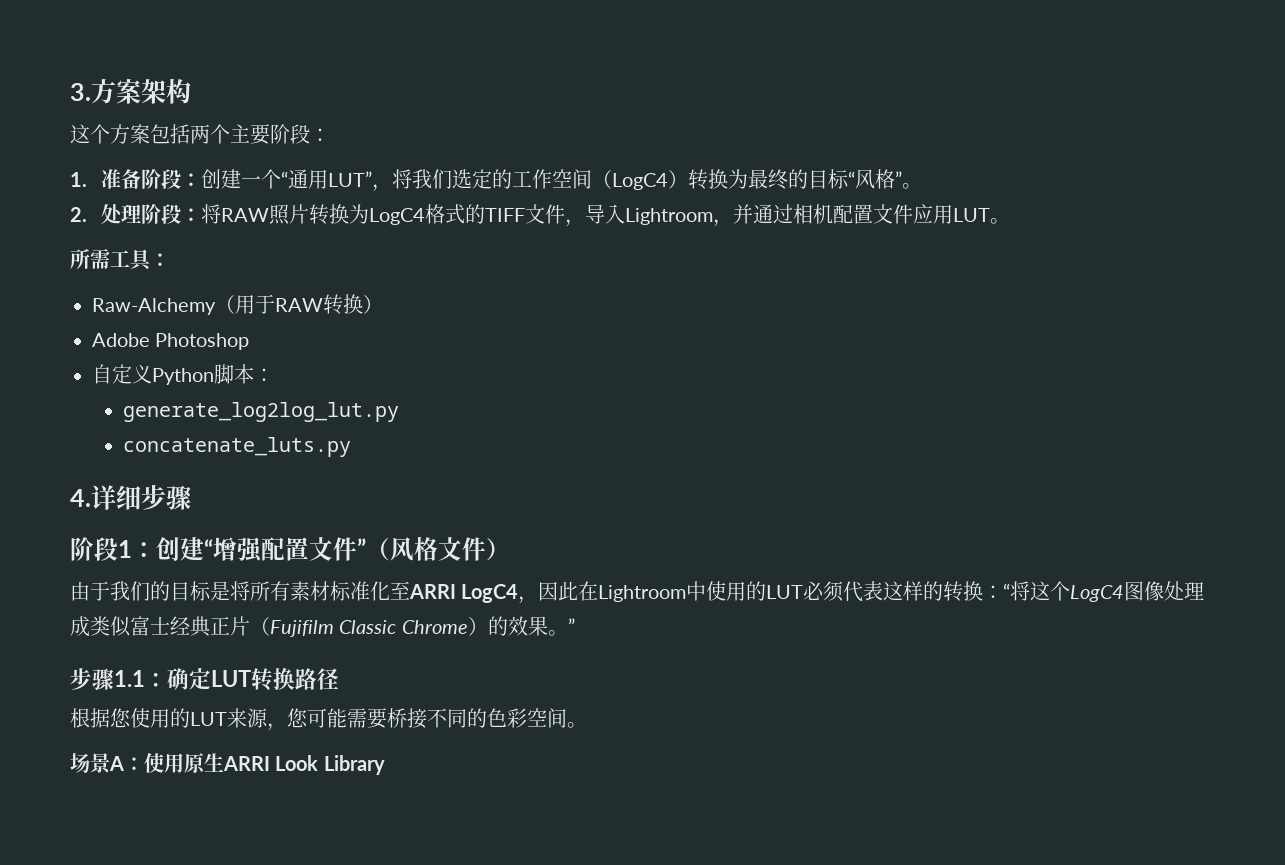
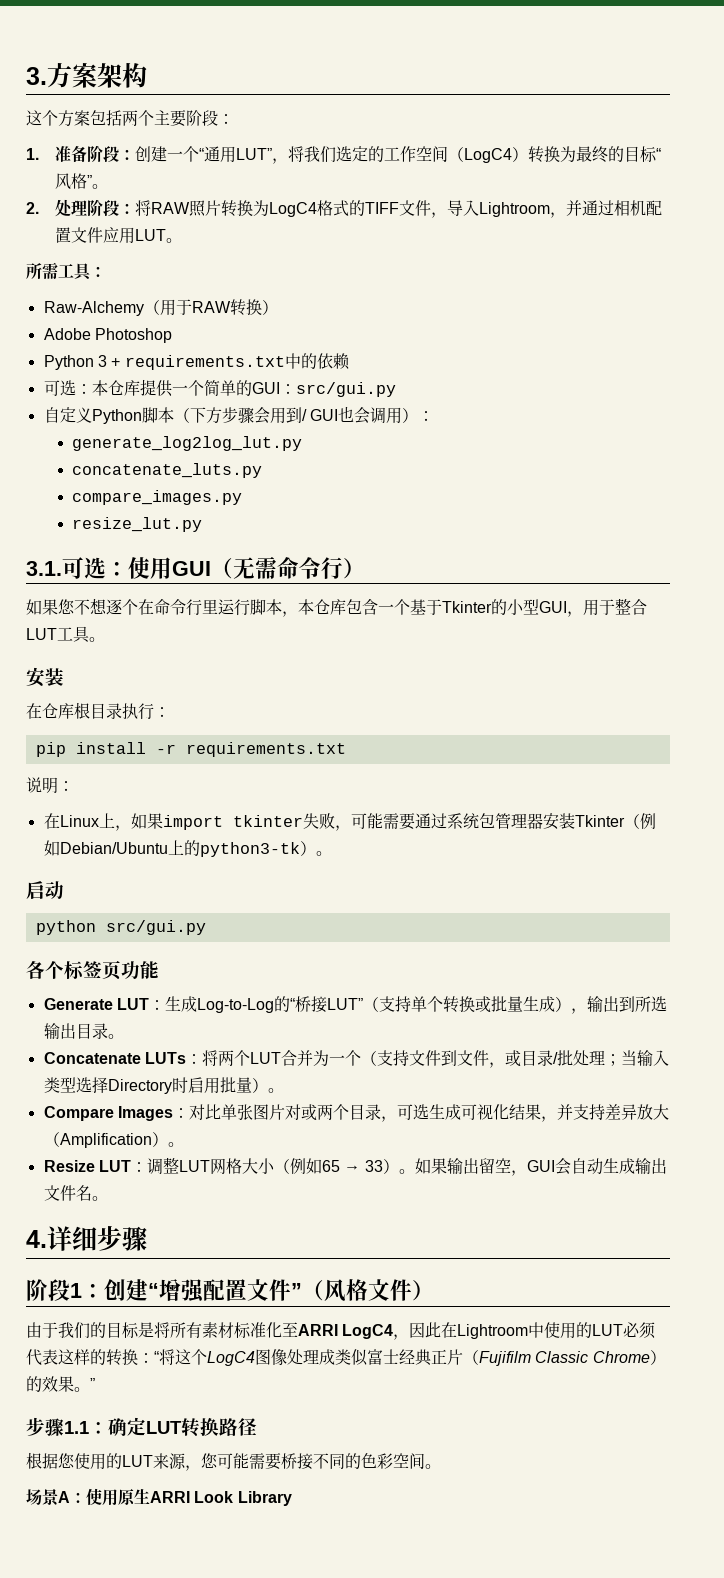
- 自定义Python脚本：
+ Python 3 + requirements.txt中的依赖
+ 可选：本仓库提供一个简单的GUI：src/gui.py
+ 自定义Python脚本（下方步骤会用到/ GUI也会调用）：
  generate_log2log_lut.py
  concatenate_luts.py
+ compare_images.py
+ resize_lut.py
+ 3.1.可选：使用GUI（无需命令行）
+ 如果您不想逐个在命令行里运行脚本，本仓库包含一个基于Tkinter的小型GUI，用于整合LUT工具。
+ 安装
+ 在仓库根目录执行：
+ pip install -r requirements.txt
+ 说明：
+ 在Linux上，如果import tkinter失败，可能需要通过系统包管理器安装Tkinter（例如Debian/Ubuntu上的python3-tk）。
+ 启动
+ python src/gui.py
+ 各个标签页功能
+ Generate LUT：生成Log-to-Log的“桥接LUT”（支持单个转换或批量生成），输出到所选输出目录。
+ Concatenate LUTs：将两个LUT合并为一个（支持文件到文件，或目录/批处理；当输入类型选择Directory时启用批量）。
+ Compare Images：对比单张图片对或两个目录，可选生成可视化结果，并支持差异放大（Amplification）。
+ Resize LUT：调整LUT网格大小（例如65 → 33）。如果输出留空，GUI会自动生成输出文件名。

